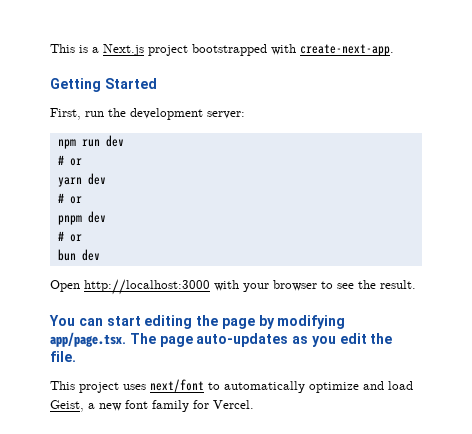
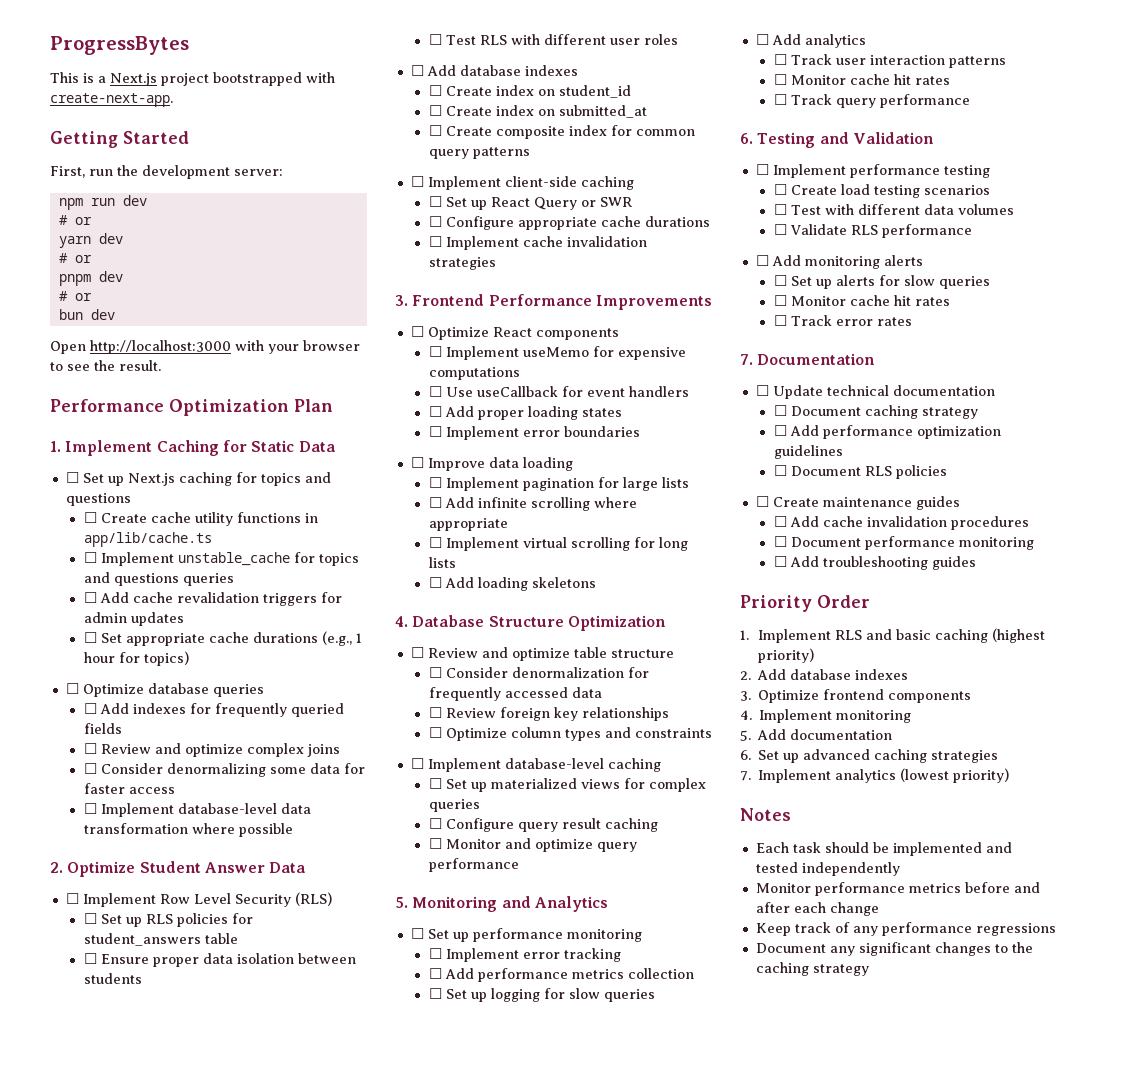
+ ProgressBytes
- You can start editing the page by modifying app/page.tsx. The page auto-updates as you edit the file.
- This project uses next/font to automatically optimize and load Geist, a new font family for Vercel.
+ Performance Optimization Plan
+ 1. Implement Caching for Static Data
+ ☐ Set up Next.js caching for topics and questions
+ ☐ Create cache utility functions in app/lib/cache.ts
+ ☐ Implement unstable_cache for topics and questions queries
+ ☐ Add cache revalidation triggers for admin updates
+ ☐ Set appropriate cache durations (e.g., 1 hour for topics)
+ ☐ Optimize database queries
+ ☐ Add indexes for frequently queried fields
+ ☐ Review and optimize complex joins
+ ☐ Consider denormalizing some data for faster access
+ ☐ Implement database-level data transformation where possible
+ 2. Optimize Student Answer Data
+ ☐ Implement Row Level Security (RLS)
+ ☐ Set up RLS policies for student_answers table
+ ☐ Ensure proper data isolation between students
+ ☐ Test RLS with different user roles
+ ☐ Add database indexes
+ ☐ Create index on student_id
+ ☐ Create index on submitted_at
+ ☐ Create composite index for common query patterns
+ ☐ Implement client-side caching
+ ☐ Set up React Query or SWR
+ ☐ Configure appropriate cache durations
+ ☐ Implement cache invalidation strategies
+ 3. Frontend Performance Improvements
+ ☐ Optimize React components
+ ☐ Implement useMemo for expensive computations
+ ☐ Use useCallback for event handlers
+ ☐ Add proper loading states
+ ☐ Implement error boundaries
+ ☐ Improve data loading
+ ☐ Implement pagination for large lists
+ ☐ Add infinite scrolling where appropriate
+ ☐ Implement virtual scrolling for long lists
+ ☐ Add loading skeletons
+ 4. Database Structure Optimization
+ ☐ Review and optimize table structure
+ ☐ Consider denormalization for frequently accessed data
+ ☐ Review foreign key relationships
+ ☐ Optimize column types and constraints
+ ☐ Implement database-level caching
+ ☐ Set up materialized views for complex queries
+ ☐ Configure query result caching
+ ☐ Monitor and optimize query performance
+ 5. Monitoring and Analytics
+ ☐ Set up performance monitoring
+ ☐ Implement error tracking
+ ☐ Add performance metrics collection
+ ☐ Set up logging for slow queries
+ ☐ Add analytics
+ ☐ Track user interaction patterns
+ ☐ Monitor cache hit rates
+ ☐ Track query performance
+ 6. Testing and Validation
+ ☐ Implement performance testing
+ ☐ Create load testing scenarios
+ ☐ Test with different data volumes
+ ☐ Validate RLS performance
+ ☐ Add monitoring alerts
+ ☐ Set up alerts for slow queries
+ ☐ Monitor cache hit rates
+ ☐ Track error rates
+ 7. Documentation
+ ☐ Update technical documentation
+ ☐ Document caching strategy
+ ☐ Add performance optimization guidelines
+ ☐ Document RLS policies
+ ☐ Create maintenance guides
+ ☐ Add cache invalidation procedures
+ ☐ Document performance monitoring
+ ☐ Add troubleshooting guides
+ Priority Order
+ 1. Implement RLS and basic caching (highest priority)
+ 2. Add database indexes
+ 3. Optimize frontend components
+ 4. Implement monitoring
+ 5. Add documentation
+ 6. Set up advanced caching strategies
+ 7. Implement analytics (lowest priority)
+ Notes
+ Each task should be implemented and tested independently
+ Monitor performance metrics before and after each change
+ Keep track of any performance regressions
+ Document any significant changes to the caching strategy

